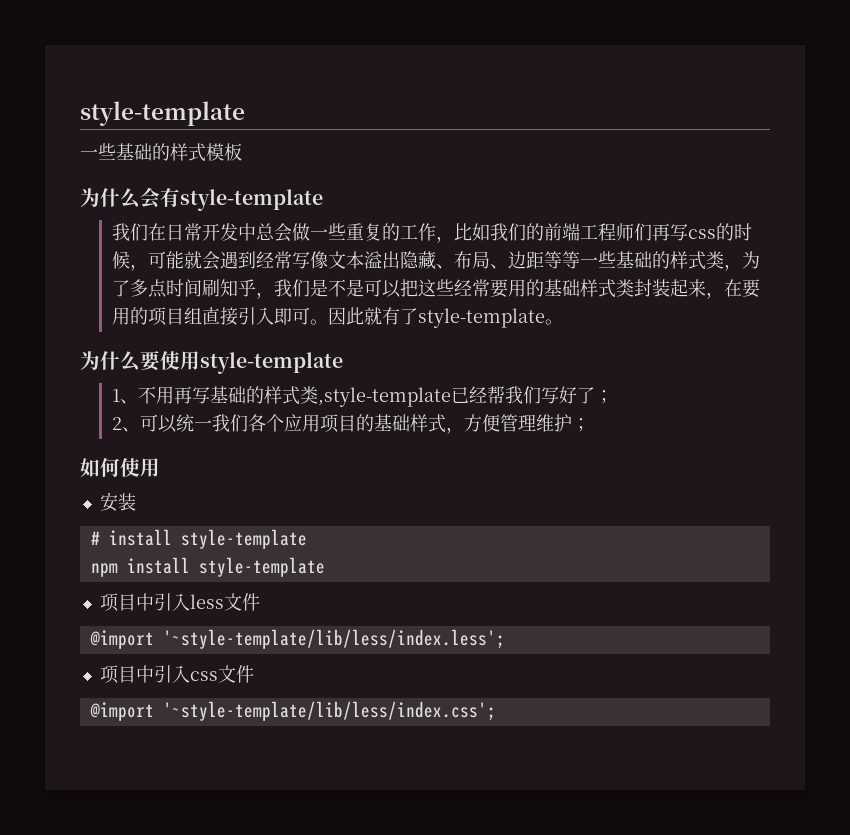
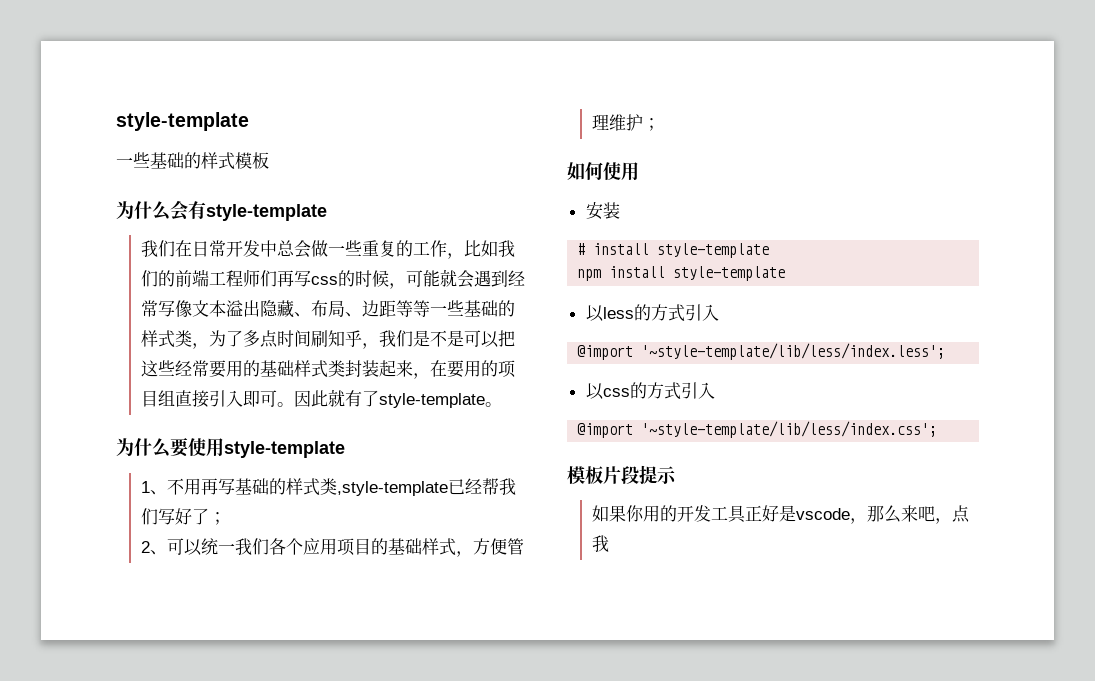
- 项目中引入less文件
+ 以less的方式引入
- 项目中引入css文件
+ 以css的方式引入
+ 模板片段提示
+ 如果你用的开发工具正好是vscode，那么来吧，点我

